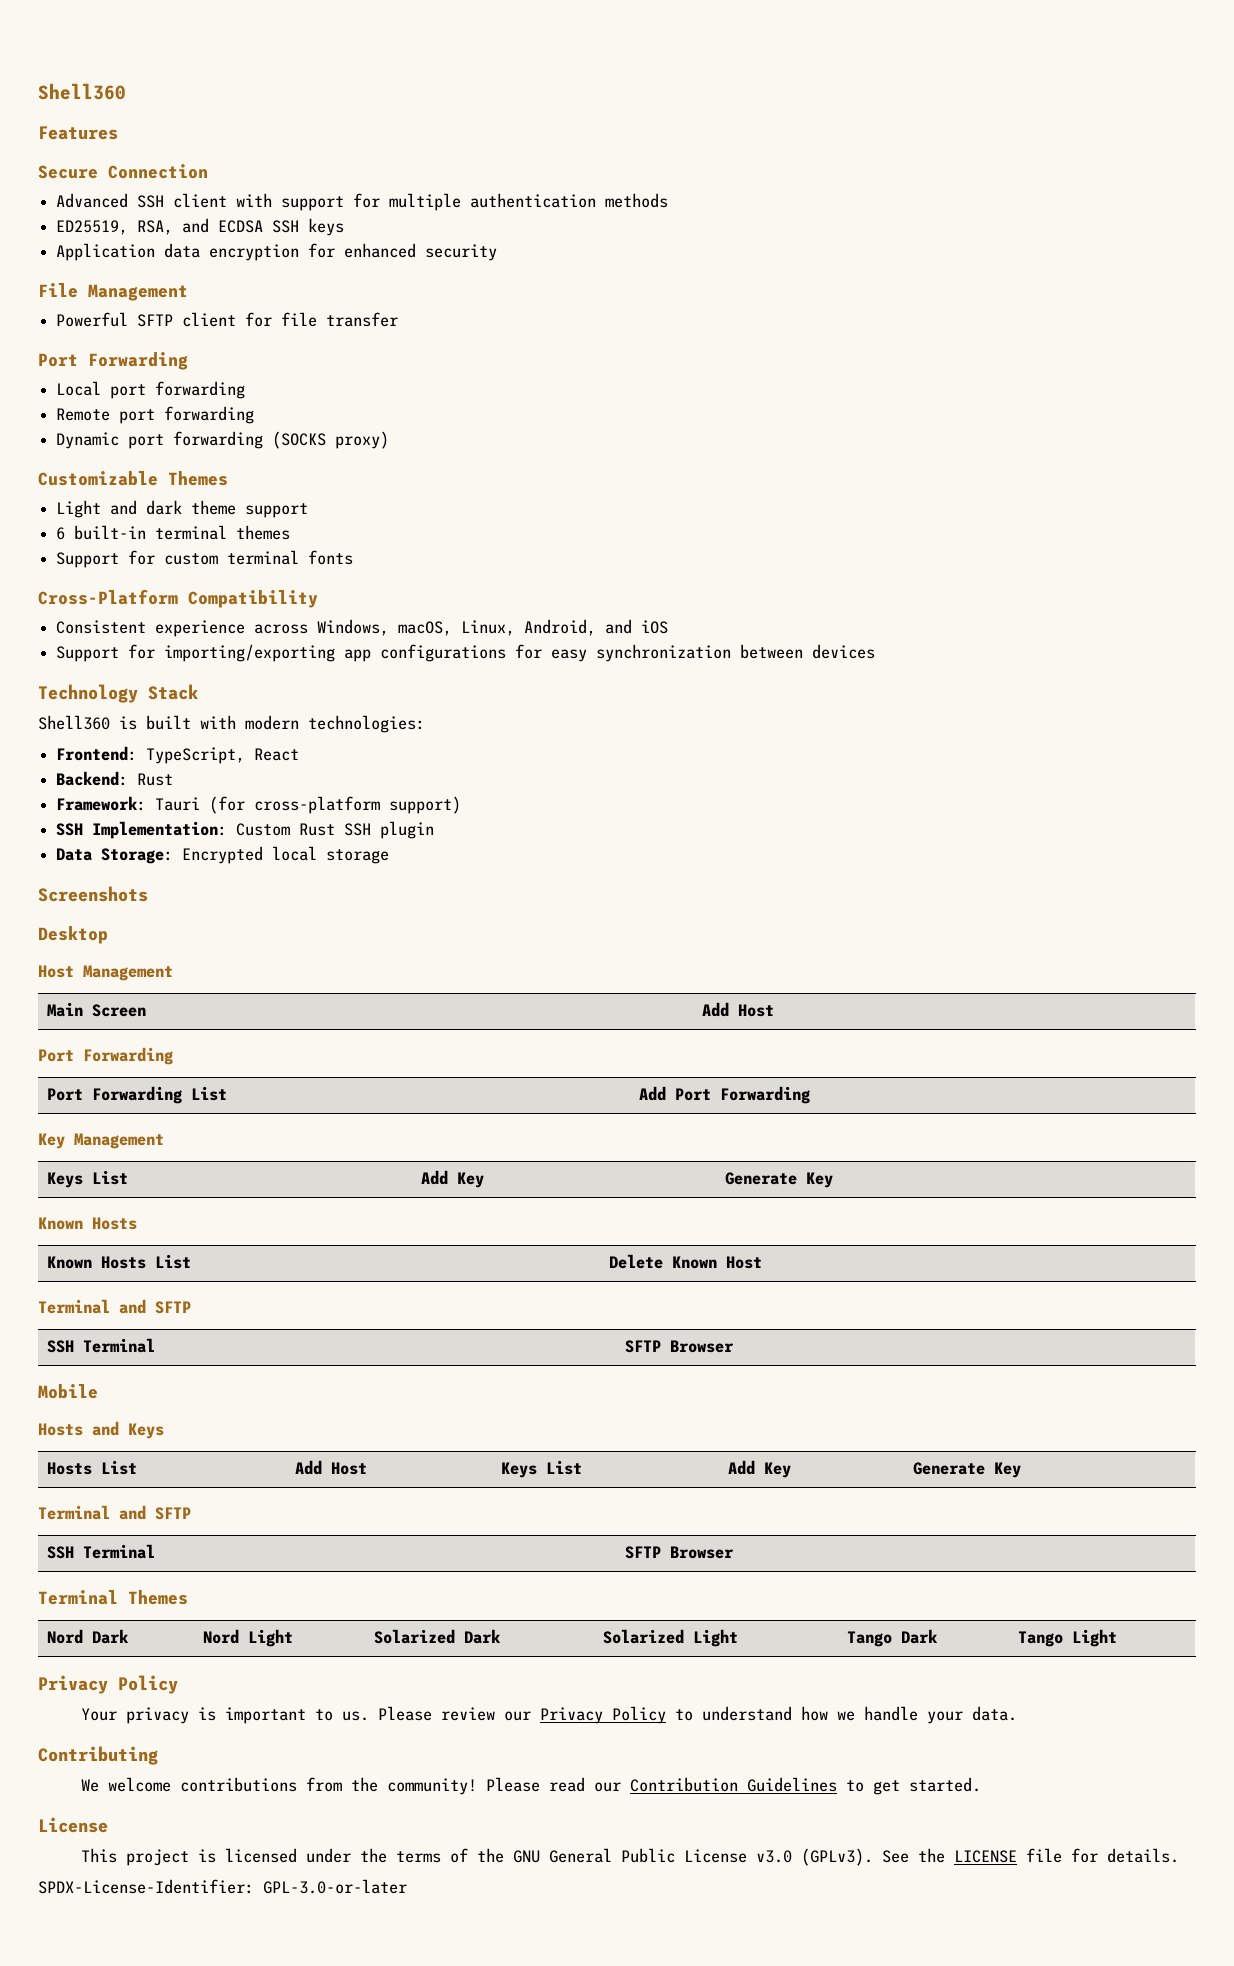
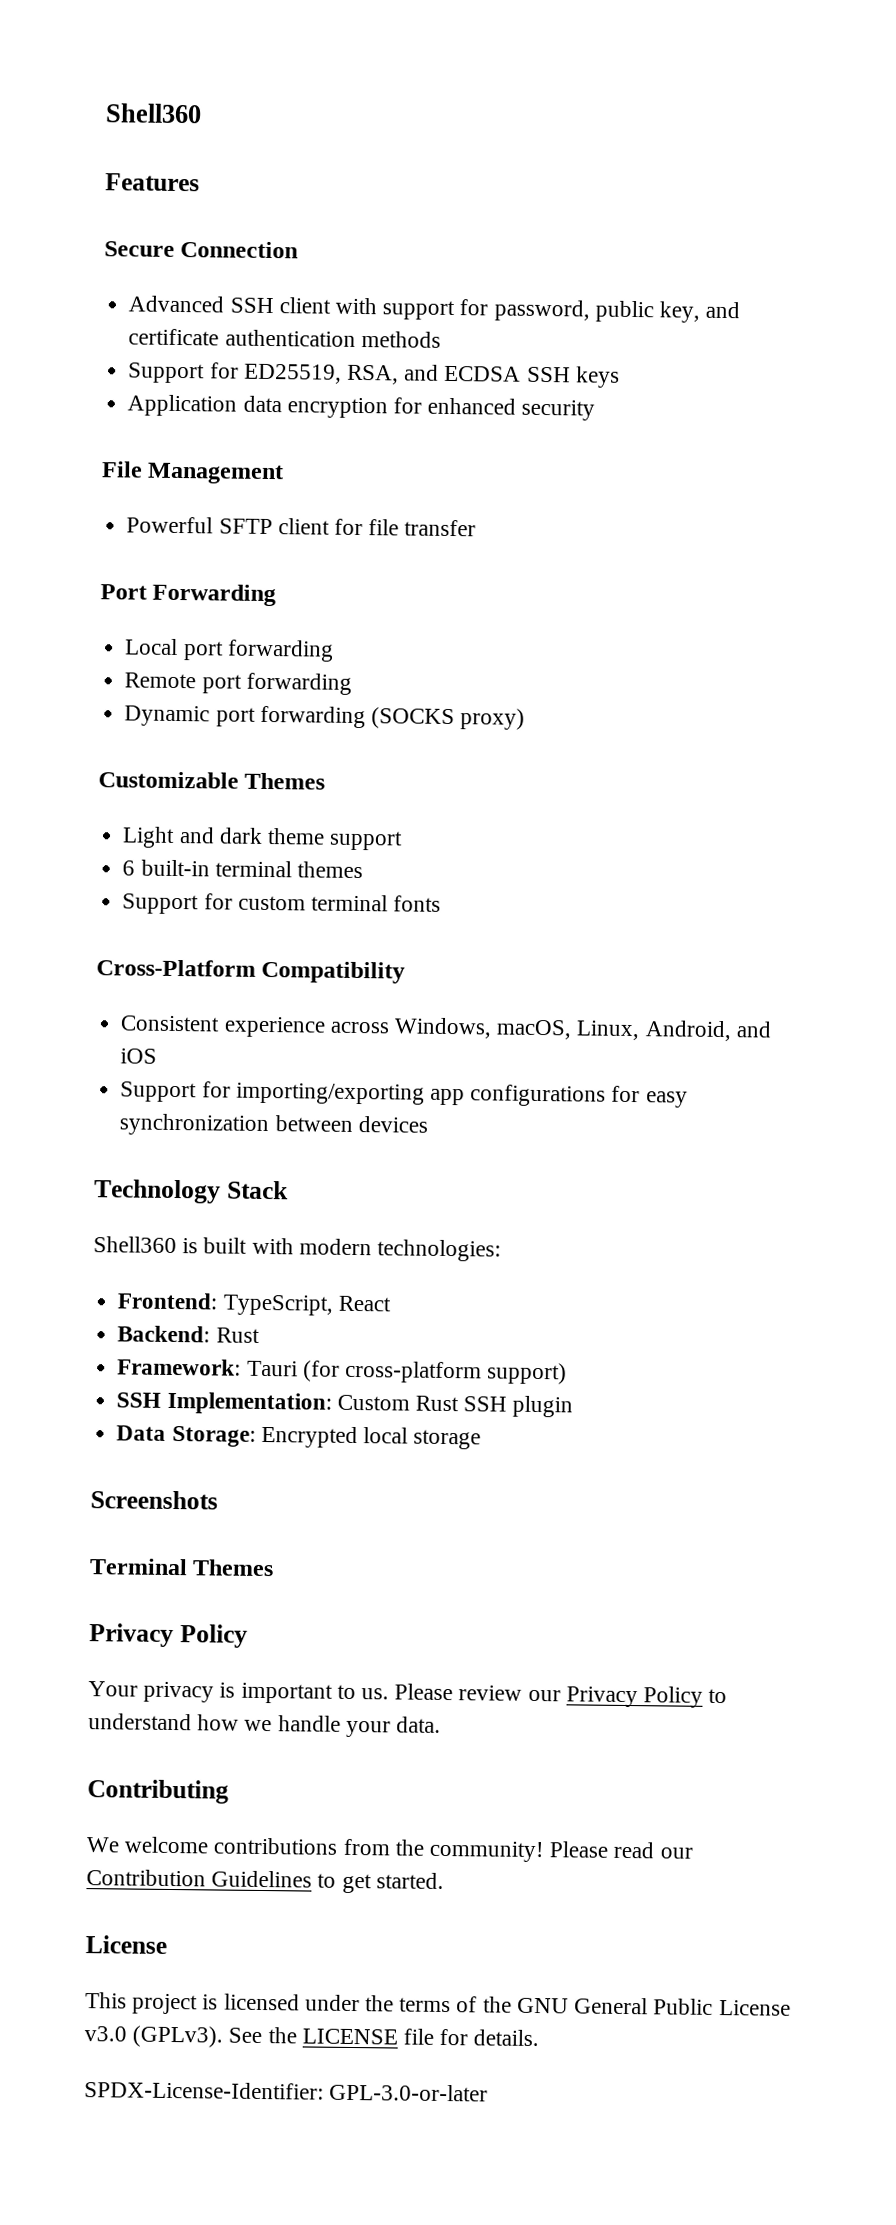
- Advanced SSH client with support for multiple authentication methods
+ Advanced SSH client with support for password, public key, and certificate authentication methods
- ED25519, RSA, and ECDSA SSH keys
+ Support for ED25519, RSA, and ECDSA SSH keys
- Desktop
- Host Management
- Main Screen | Add Host
- Port Forwarding
- Port Forwarding List | Add Port Forwarding
- Key Management
- Keys List | Add Key | Generate Key
- Known Hosts
- Known Hosts List | Delete Known Host
- Terminal and SFTP
- SSH Terminal | SFTP Browser
- Mobile
- Hosts and Keys
- Hosts List | Add Host | Keys List | Add Key | Generate Key
- Terminal and SFTP
- SSH Terminal | SFTP Browser
  Terminal Themes
- Nord Dark | Nord Light | Solarized Dark | Solarized Light | Tango Dark | Tango Light

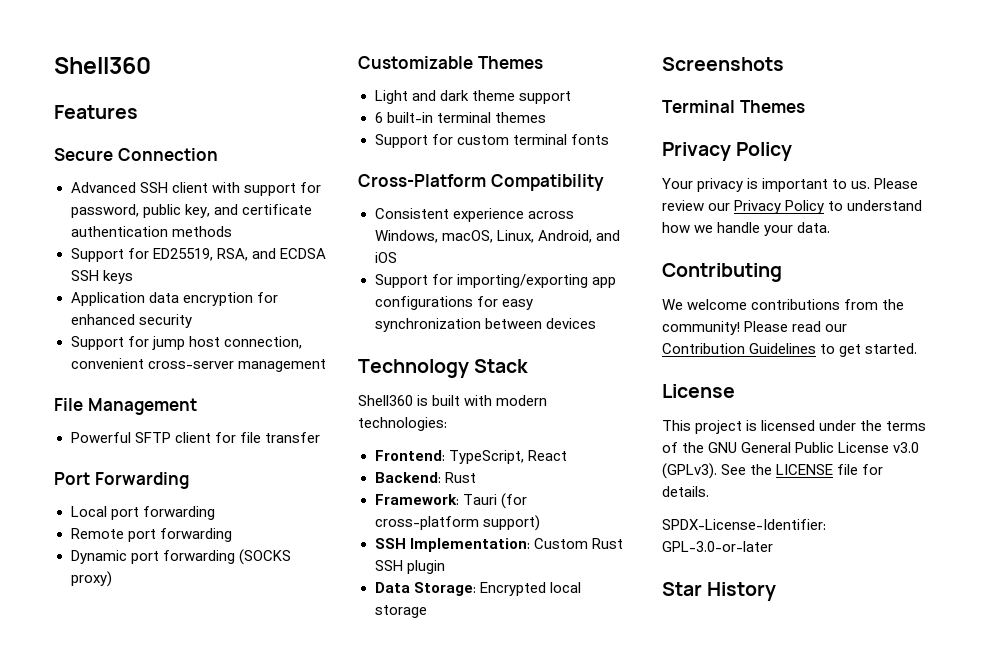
+ Support for jump host connection, convenient cross-server management
+ Star History

